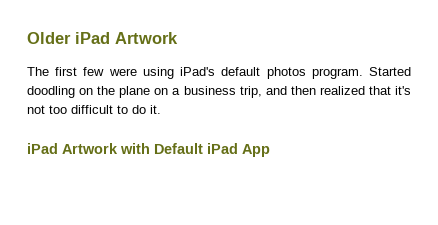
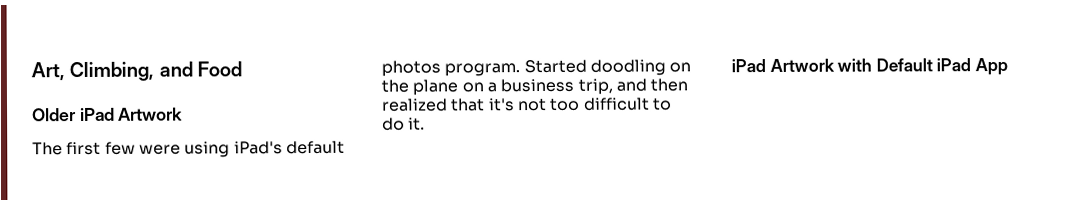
+ Art, Climbing, and Food

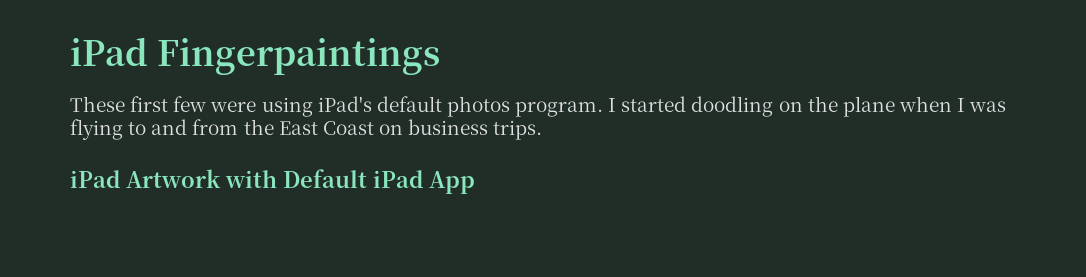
- Art, Climbing, and Food
- Older iPad Artwork
- The first few were using iPad's default photos program.
+ iPad Fingerpaintings
+ These first few were using iPad's default photos program.
- Started doodling on the plane on a business trip, and then realized that it's not too difficult to do it.
+ I started doodling on the plane when I was flying to and from the East Coast on business trips.

